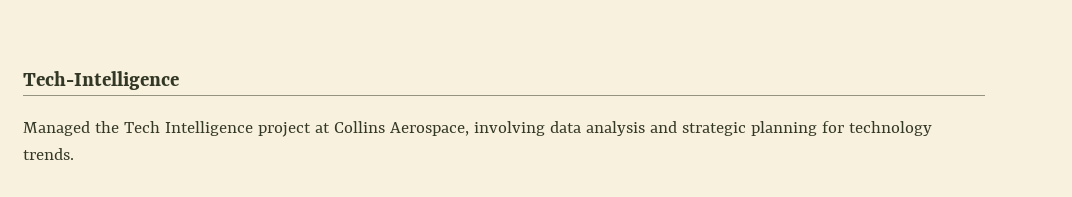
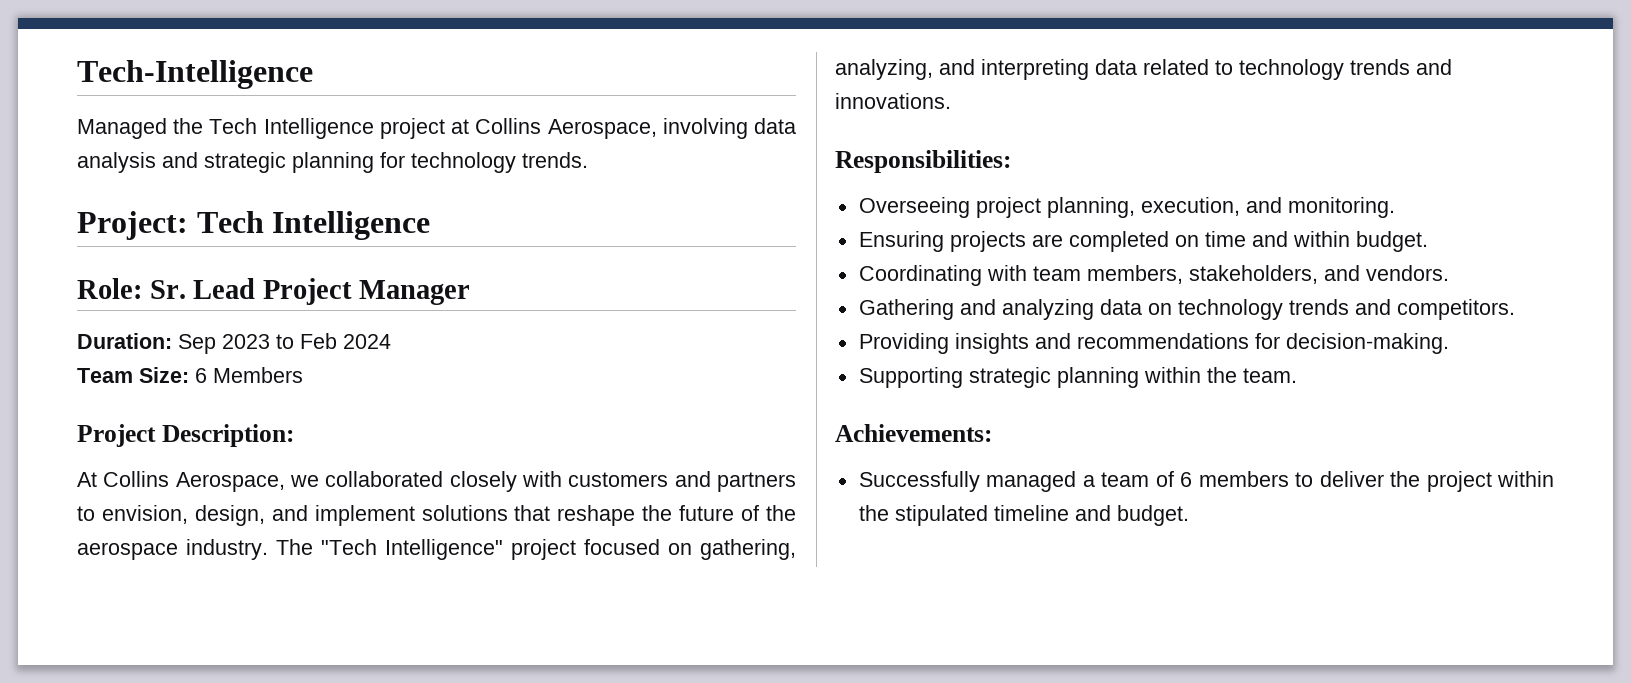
+ Project: Tech Intelligence
+ Role: Sr. Lead Project Manager
+ Duration: Sep 2023 to Feb 2024
+ Team Size: 6 Members
+ Project Description:
+ At Collins Aerospace, we collaborated closely with customers and partners to envision, design, and implement solutions that reshape the future of the aerospace industry. The "Tech Intelligence" project focused on gathering, analyzing, and interpreting data related to technology trends and innovations.
+ Responsibilities:
+ Overseeing project planning, execution, and monitoring.
+ Ensuring projects are completed on time and within budget.
+ Coordinating with team members, stakeholders, and vendors.
+ Gathering and analyzing data on technology trends and competitors.
+ Providing insights and recommendations for decision-making.
+ Supporting strategic planning within the team.
+ Achievements:
+ Successfully managed a team of 6 members to deliver the project within the stipulated timeline and budget.

